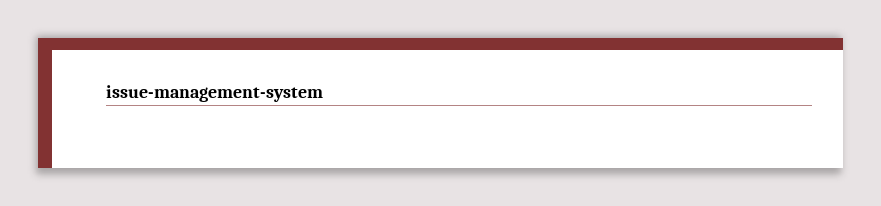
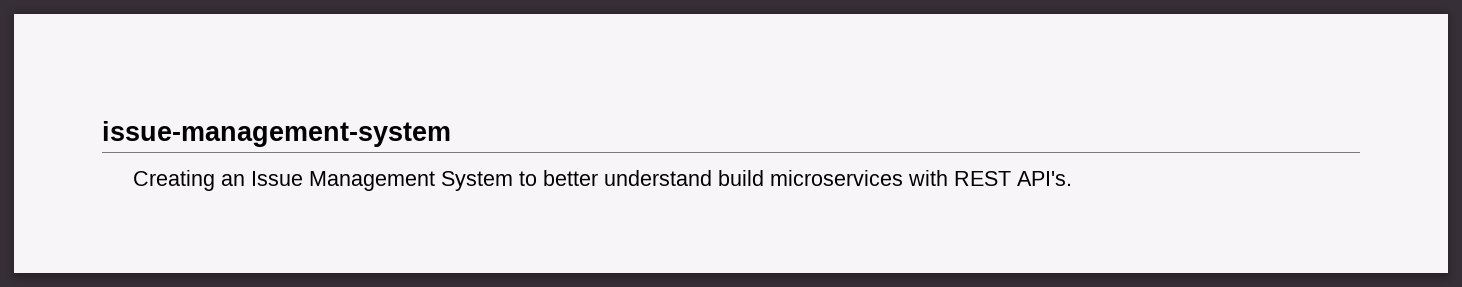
+ Creating an Issue Management System to better understand build microservices with REST API's.

